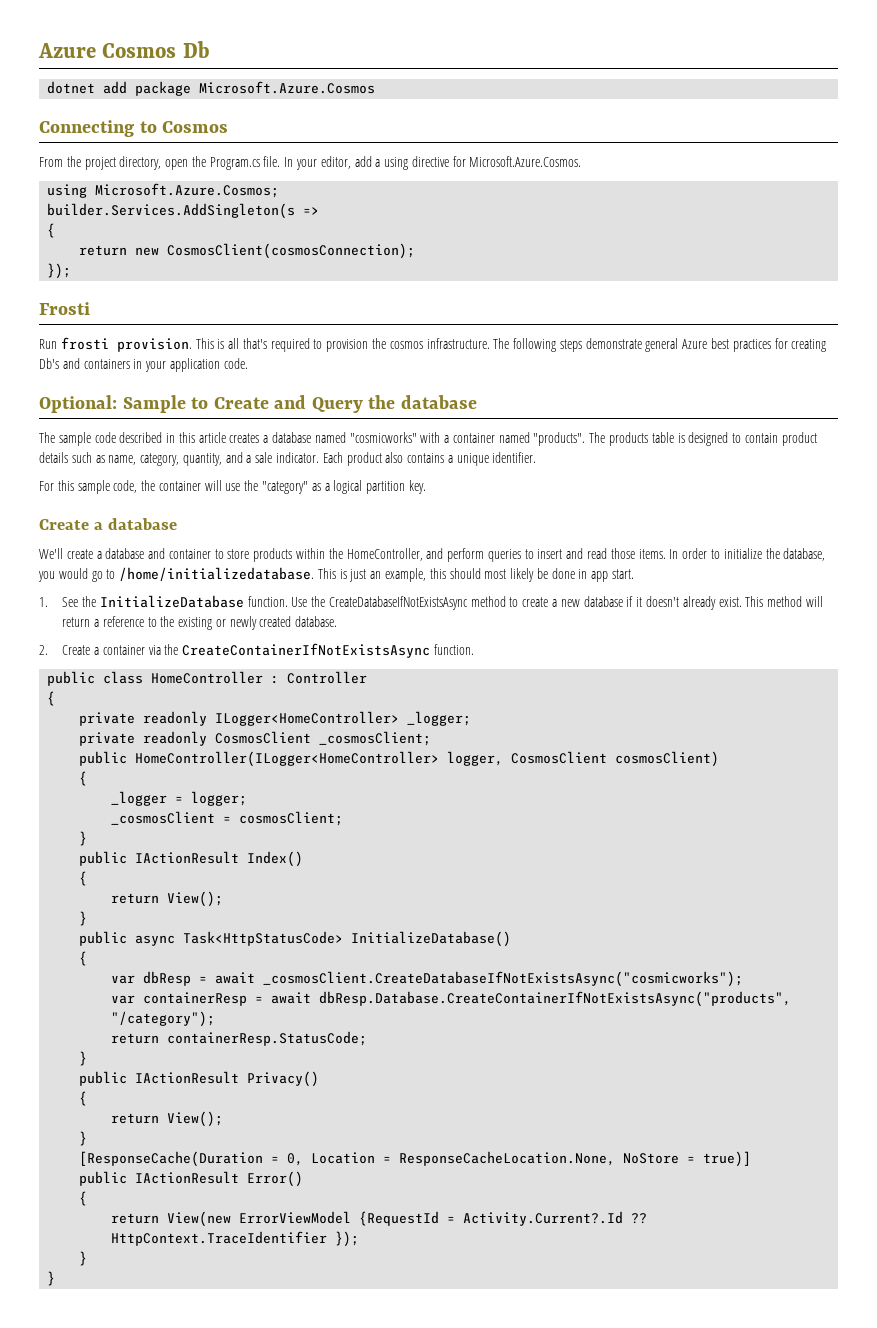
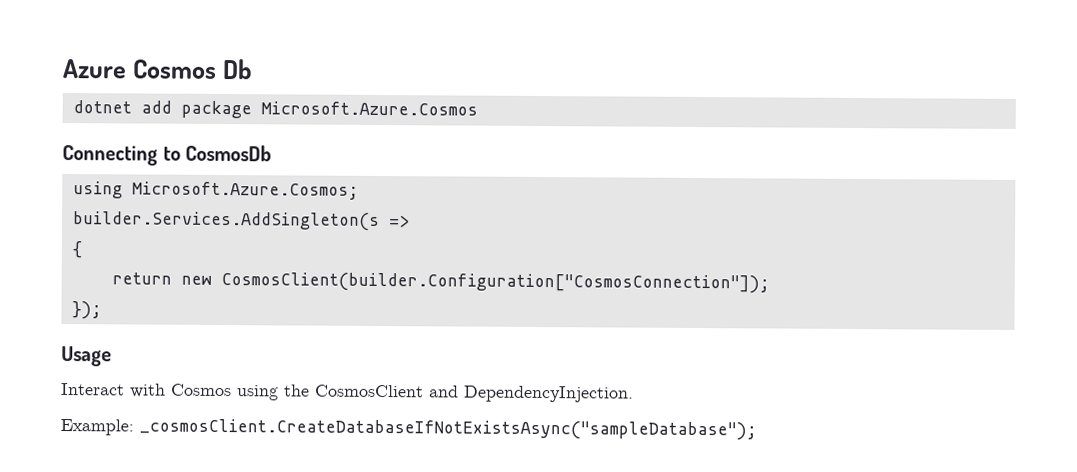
- Connecting to Cosmos
- From the project directory, open the Program.cs file. In your editor, add a using directive for Microsoft.Azure.Cosmos.
+ Connecting to CosmosDb
- return new CosmosClient(cosmosConnection);
+ return new CosmosClient(builder.Configuration["CosmosConnection"]);
  });
- Frosti
- Run frosti provision. This is all that's required to provision the cosmos infrastructure. The following steps demonstrate general Azure best practices for creating Db's and containers in your application code.
- Optional: Sample to Create and Query the database
- The sample code described in this article creates a database named "cosmicworks" with a container named "products". The products table is designed to contain product details such as name, category, quantity, and a sale indicator. Each product also contains a unique identifier.
- For this sample code, the container will use the "category" as a logical partition key.
- Create a database
- We'll create a database and container to store products within the HomeController, and perform queries to insert and read those items. In order to initialize the database, you would go to /home/initializedatabase. This is just an example, this should most likely be done in app start.
- 1. See the InitializeDatabase function. Use the CreateDatabaseIfNotExistsAsync method to create a new database if it doesn't already exist. This method will return a reference to the existing or newly created database.
- 2. Create a container via the CreateContainerIfNotExistsAsync function.
- public class HomeController : Controller
- {
- private readonly ILogger<HomeController> _logger;
- private readonly CosmosClient _cosmosClient;
- public HomeController(ILogger<HomeController> logger, CosmosClient cosmosClient)
- {
- _logger = logger;
- _cosmosClient = cosmosClient;
- }
- public IActionResult Index()
- {
- return View();
- }
- public async Task<HttpStatusCode> InitializeDatabase()
- {
- var dbResp = await _cosmosClient.CreateDatabaseIfNotExistsAsync("cosmicworks");
- var containerResp = await dbResp.Database.CreateContainerIfNotExistsAsync("products", "/category");
- return containerResp.StatusCode;
- }
- public IActionResult Privacy()
- {
- return View();
- }
- [ResponseCache(Duration = 0, Location = ResponseCacheLocation.None, NoStore = true)]
- public IActionResult Error()
- {
- return View(new ErrorViewModel {RequestId = Activity.Current?.Id ?? HttpContext.TraceIdentifier });
- }
- }
+ Usage
+ Interact with Cosmos using the CosmosClient and DependencyInjection.
+ Example: _cosmosClient.CreateDatabaseIfNotExistsAsync("sampleDatabase");

